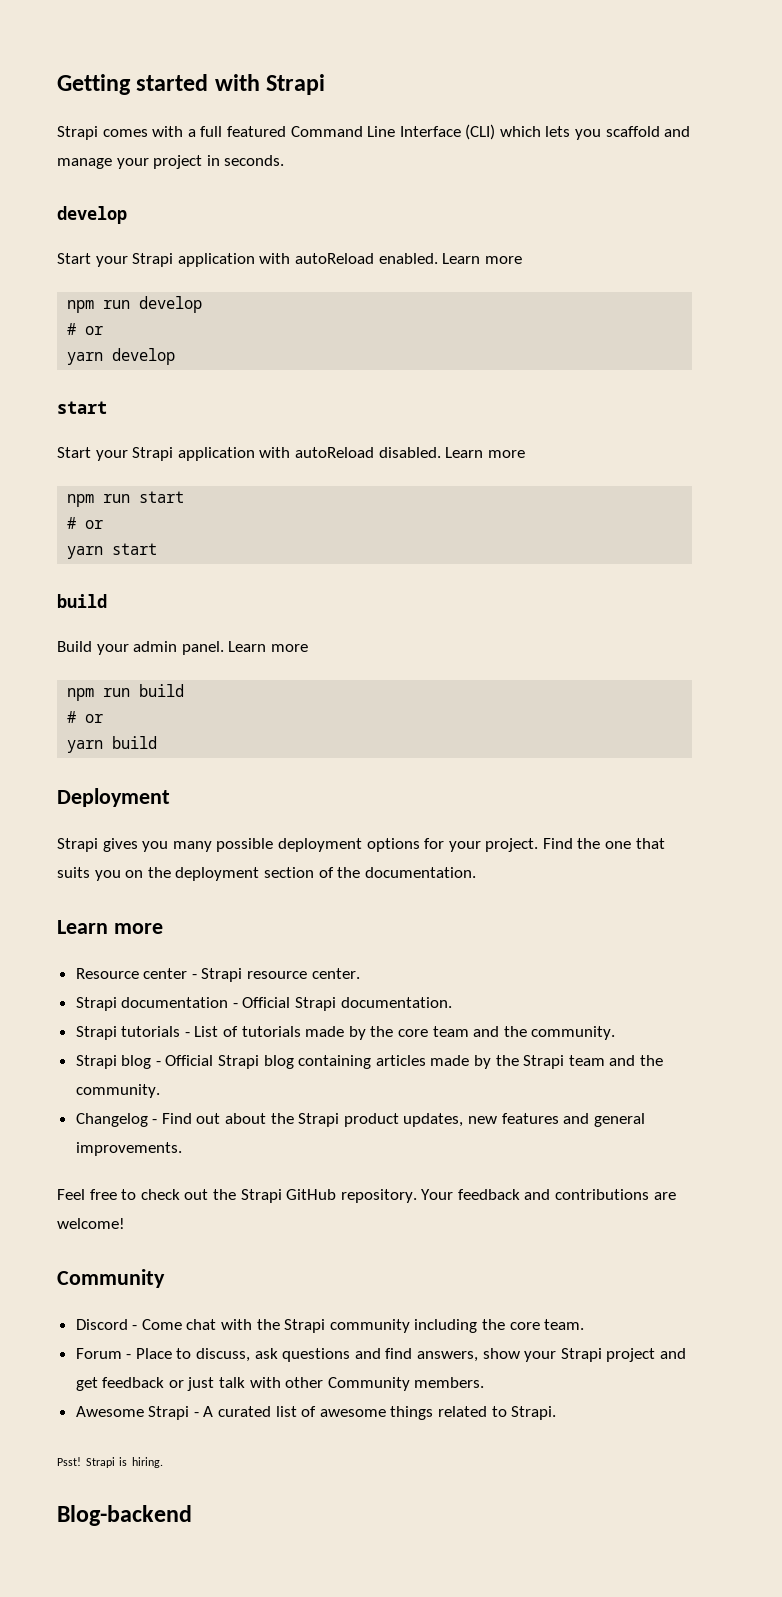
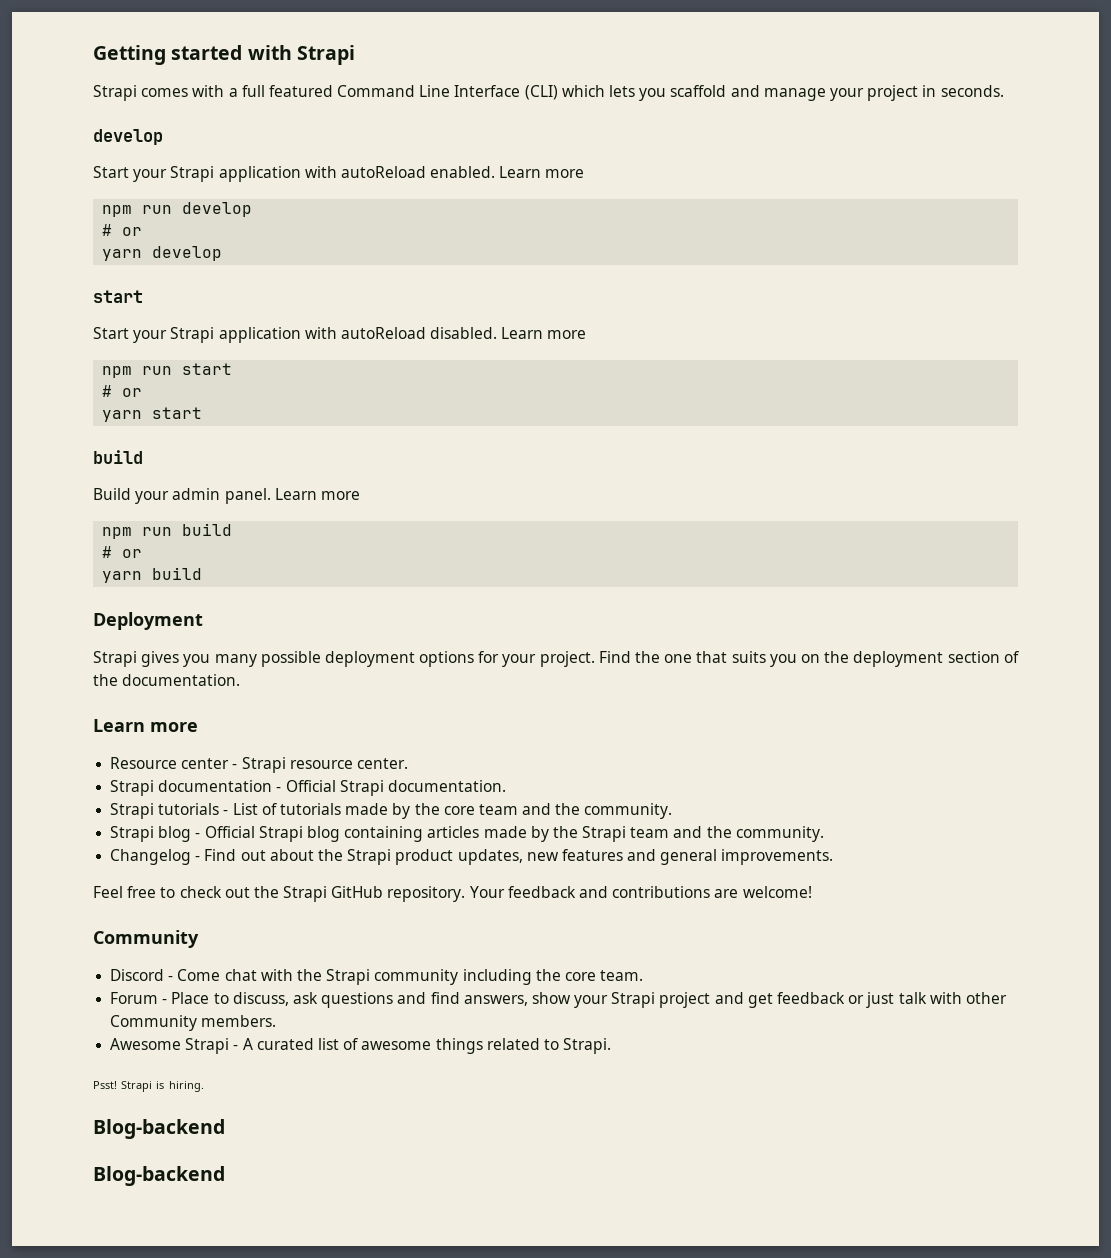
  Strapi is hiring.
+ Blog-backend

